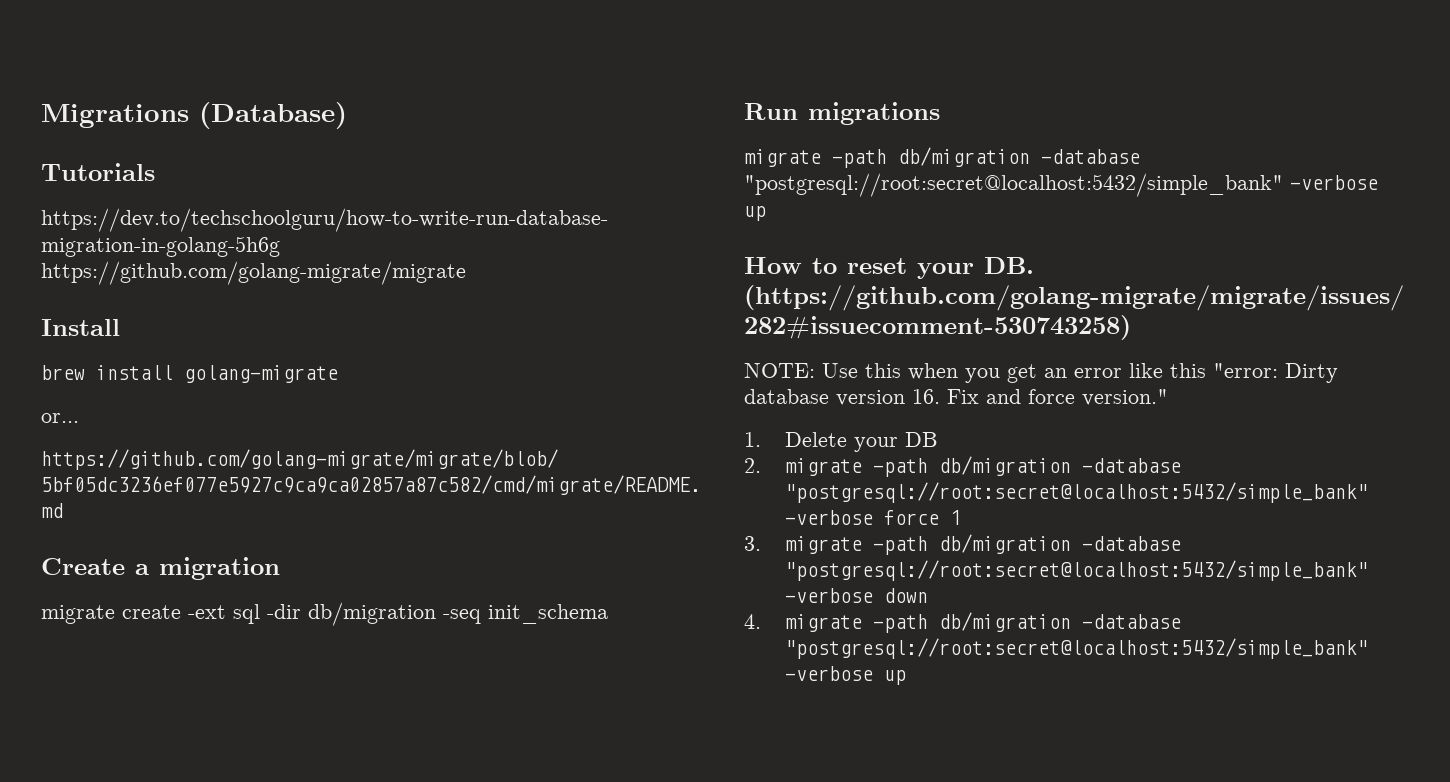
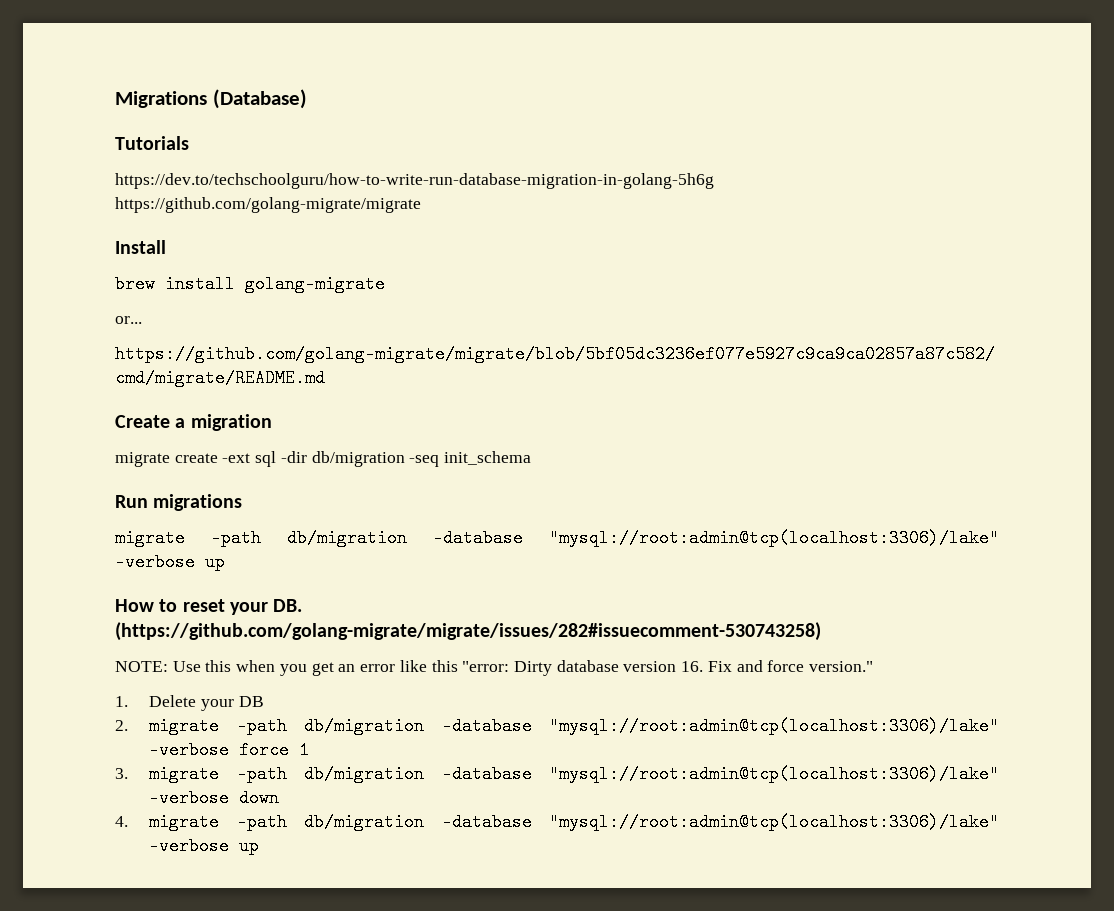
  Run migrations
- migrate -path db/migration -database "postgresql://root:secret@localhost:5432/simple_bank" -verbose up
+ migrate -path db/migration -database "mysql://root:admin@tcp(localhost:3306)/lake" -verbose up
- 2. migrate -path db/migration -database "postgresql://root:secret@localhost:5432/simple_bank" -verbose force 1
+ 2. migrate -path db/migration -database "mysql://root:admin@tcp(localhost:3306)/lake" -verbose force 1
- 3. migrate -path db/migration -database "postgresql://root:secret@localhost:5432/simple_bank" -verbose down
+ 3. migrate -path db/migration -database "mysql://root:admin@tcp(localhost:3306)/lake" -verbose down
- 4. migrate -path db/migration -database "postgresql://root:secret@localhost:5432/simple_bank" -verbose up
+ 4. migrate -path db/migration -database "mysql://root:admin@tcp(localhost:3306)/lake" -verbose up

